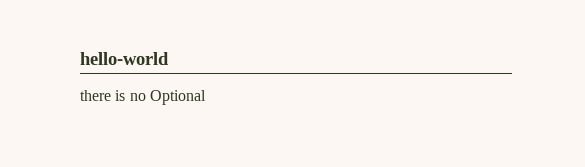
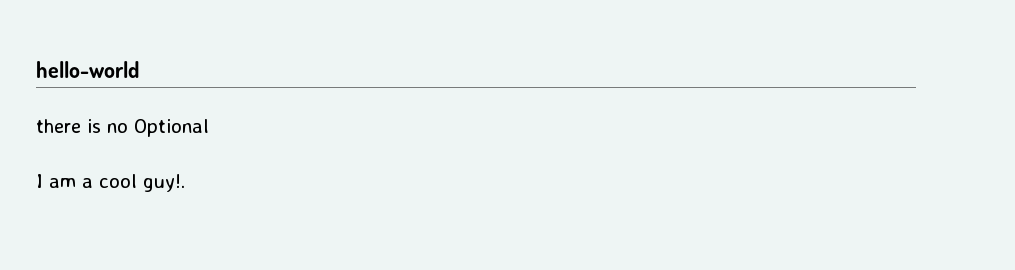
+ I am a cool guy!.

